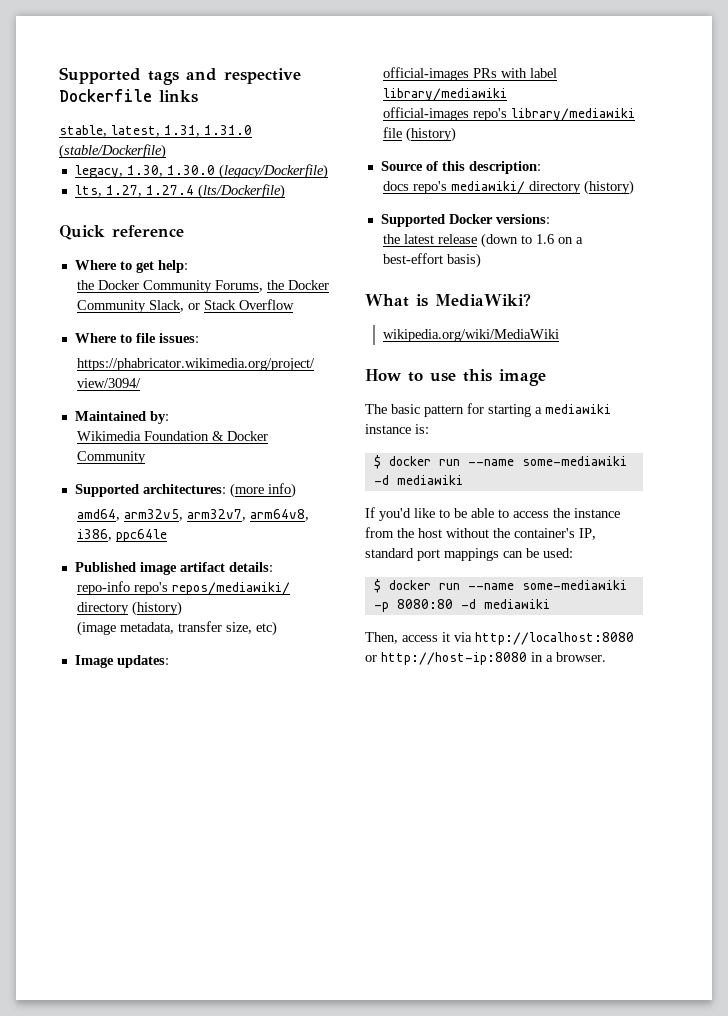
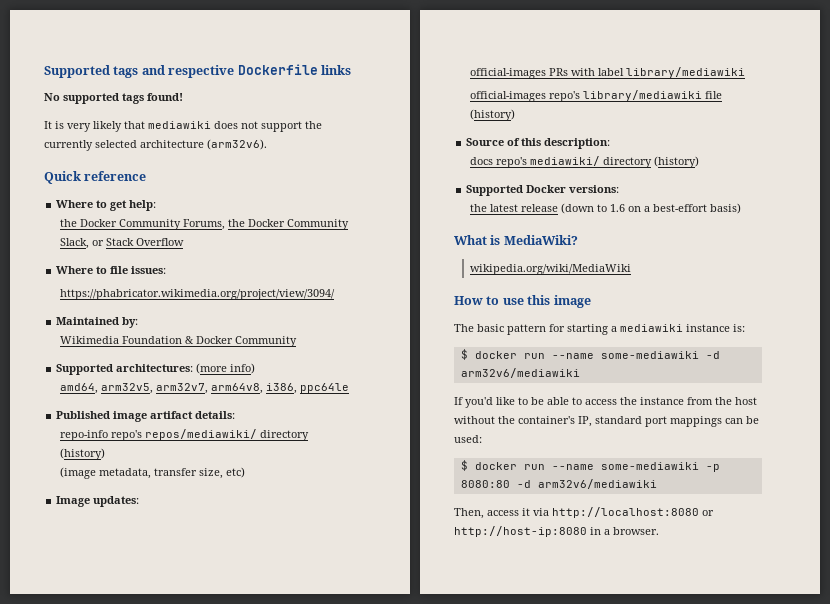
- stable, latest, 1.31, 1.31.0 (stable/Dockerfile)
- legacy, 1.30, 1.30.0 (legacy/Dockerfile)
- lts, 1.27, 1.27.4 (lts/Dockerfile)
+ No supported tags found!
+ It is very likely that mediawiki does not support the currently selected architecture (arm32v6).
- $ docker run --name some-mediawiki -d mediawiki
+ $ docker run --name some-mediawiki -d arm32v6/mediawiki
- $ docker run --name some-mediawiki -p 8080:80 -d mediawiki
+ $ docker run --name some-mediawiki -p 8080:80 -d arm32v6/mediawiki

